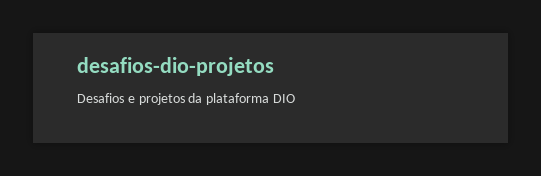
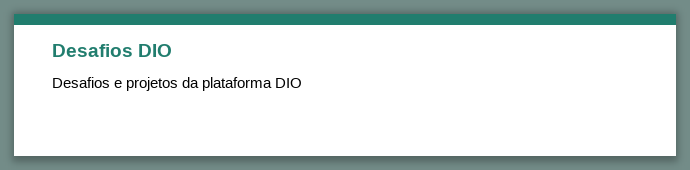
- desafios-dio-projetos
+ Desafios DIO

